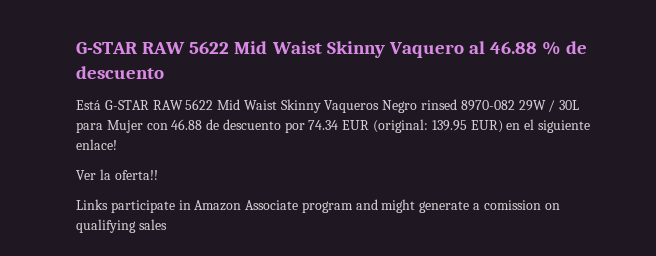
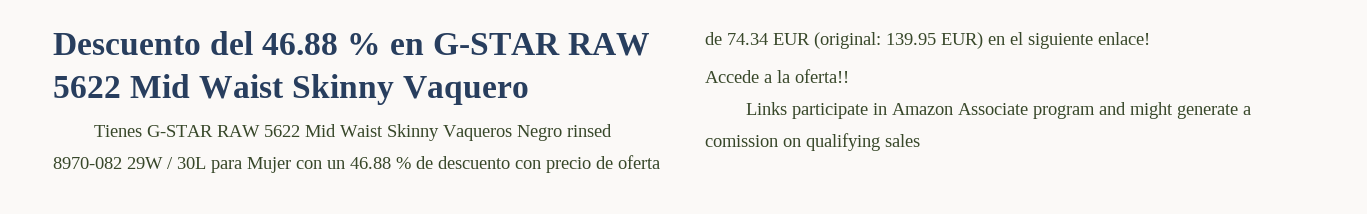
- G-STAR RAW 5622 Mid Waist Skinny Vaquero al 46.88 % de descuento
- Está G-STAR RAW 5622 Mid Waist Skinny Vaqueros Negro rinsed 8970-082 29W / 30L para Mujer con 46.88 de descuento por 74.34 EUR (original: 139.95 EUR) en el siguiente enlace!
+ Descuento del 46.88 % en G-STAR RAW 5622 Mid Waist Skinny Vaquero
+ Tienes G-STAR RAW 5622 Mid Waist Skinny Vaqueros Negro rinsed 8970-082 29W / 30L para Mujer con un 46.88 % de descuento con precio de oferta de 74.34 EUR (original: 139.95 EUR) en el siguiente enlace!
- Ver la oferta!!
+ Accede a la oferta!!

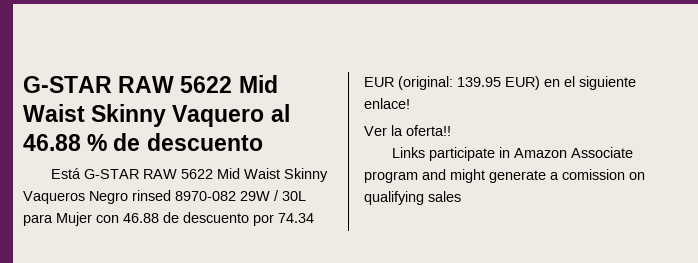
- Descuento del 46.88 % en G-STAR RAW 5622 Mid Waist Skinny Vaquero
- Tienes G-STAR RAW 5622 Mid Waist Skinny Vaqueros Negro rinsed 8970-082 29W / 30L para Mujer con un 46.88 % de descuento con precio de oferta de 74.34 EUR (original: 139.95 EUR) en el siguiente enlace!
+ G-STAR RAW 5622 Mid Waist Skinny Vaquero al 46.88 % de descuento
+ Está G-STAR RAW 5622 Mid Waist Skinny Vaqueros Negro rinsed 8970-082 29W / 30L para Mujer con 46.88 de descuento por 74.34 EUR (original: 139.95 EUR) en el siguiente enlace!
- Accede a la oferta!!
+ Ver la oferta!!

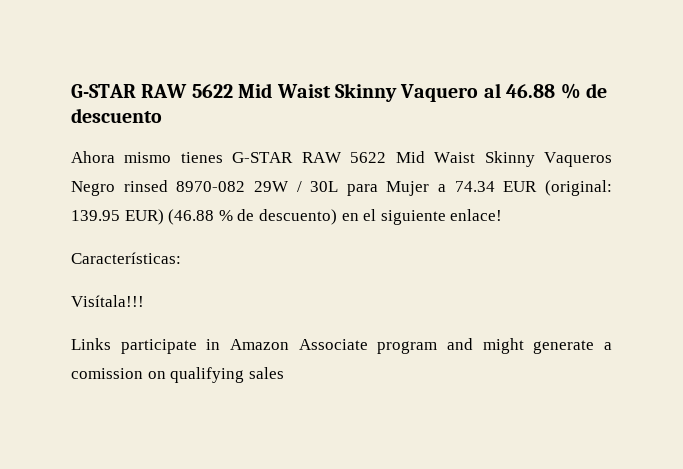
- Está G-STAR RAW 5622 Mid Waist Skinny Vaqueros Negro rinsed 8970-082 29W / 30L para Mujer con 46.88 de descuento por 74.34 EUR (original: 139.95 EUR) en el siguiente enlace!
+ Ahora mismo tienes G-STAR RAW 5622 Mid Waist Skinny Vaqueros Negro rinsed 8970-082 29W / 30L para Mujer a 74.34 EUR (original: 139.95 EUR) (46.88 % de descuento) en el siguiente enlace!
- Ver la oferta!!
+ Características:
+ Visítala!!!

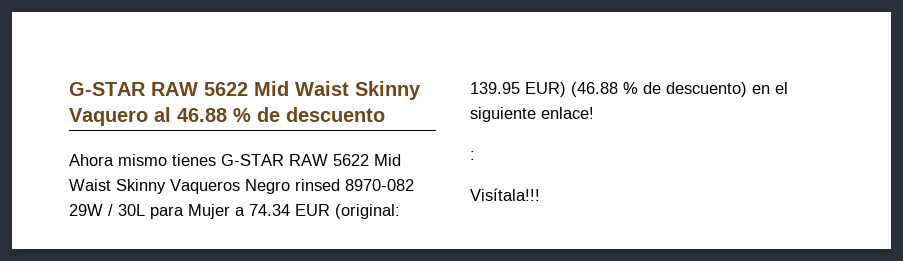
- Características:
+ :
- Links participate in Amazon Associate program and might generate a comission on qualifying sales

